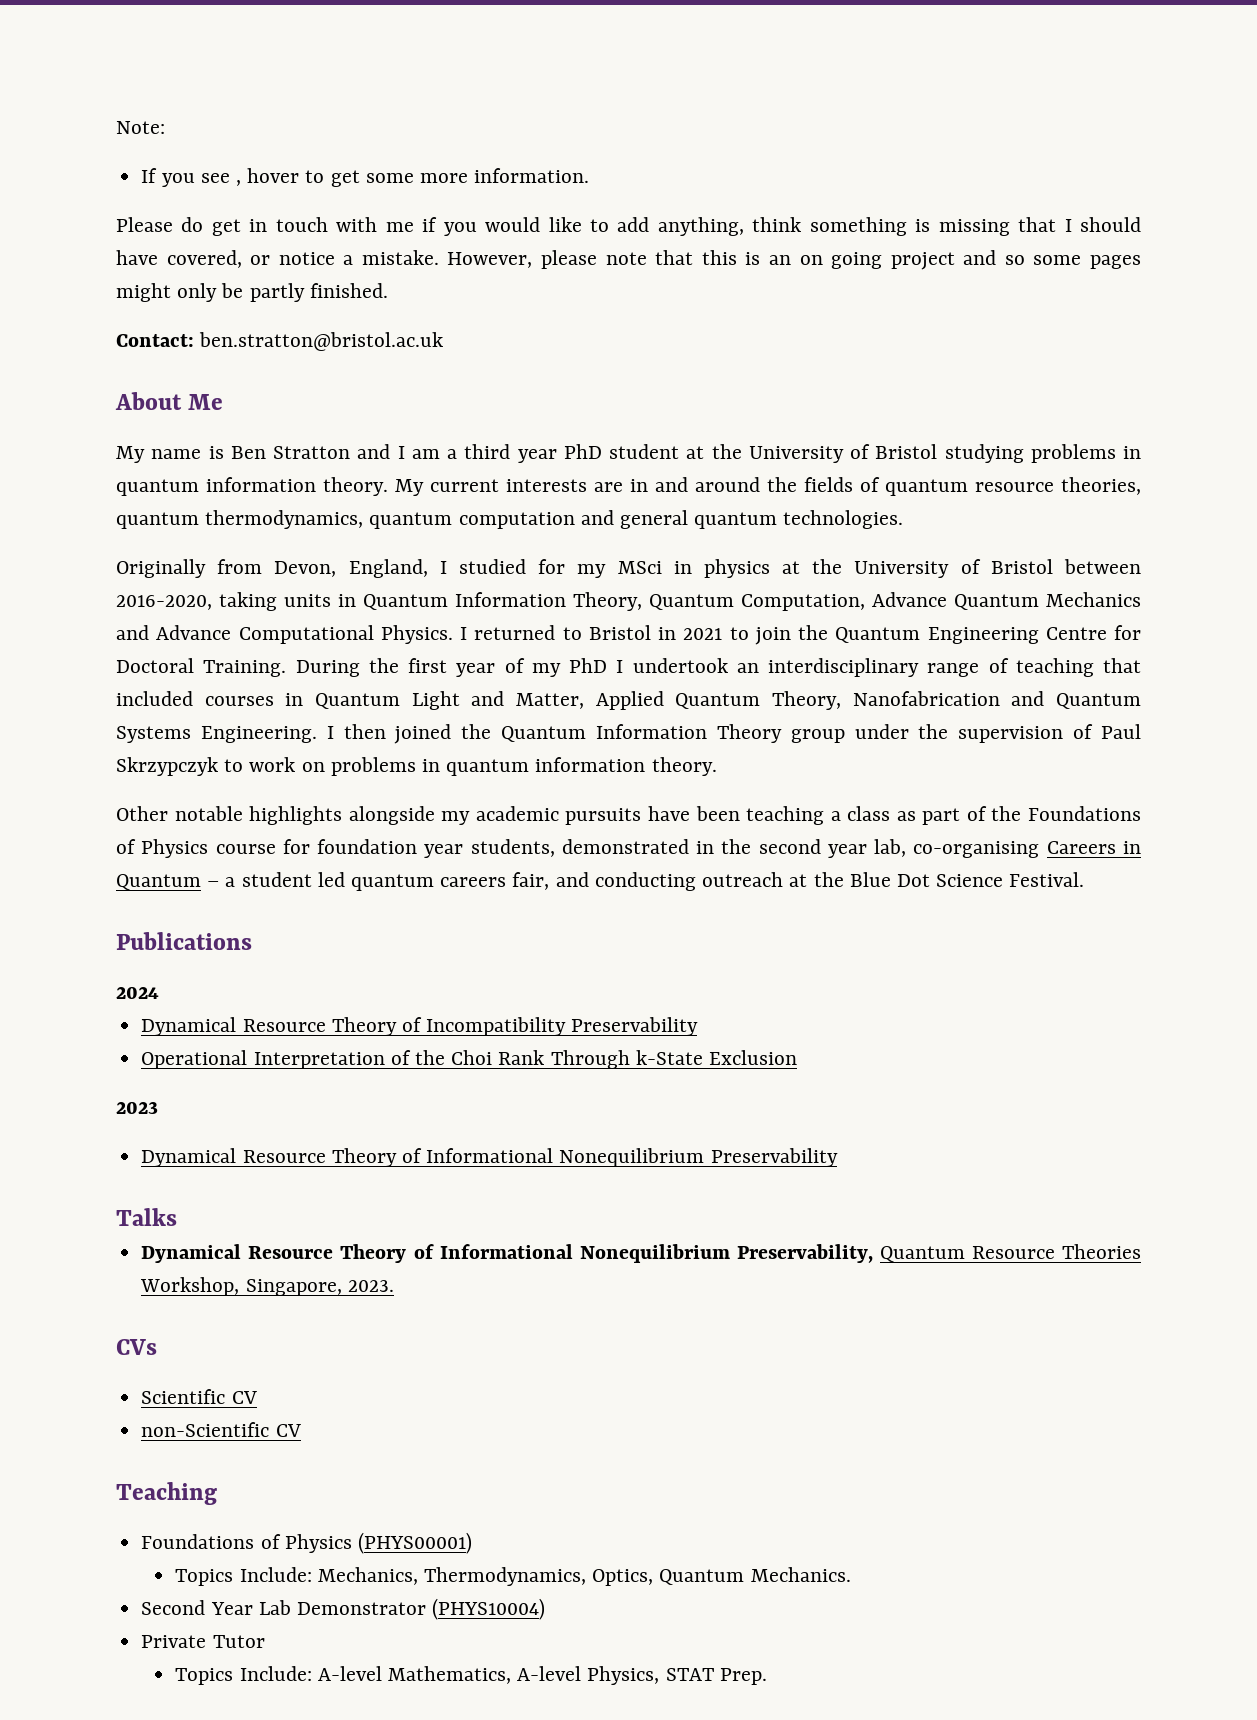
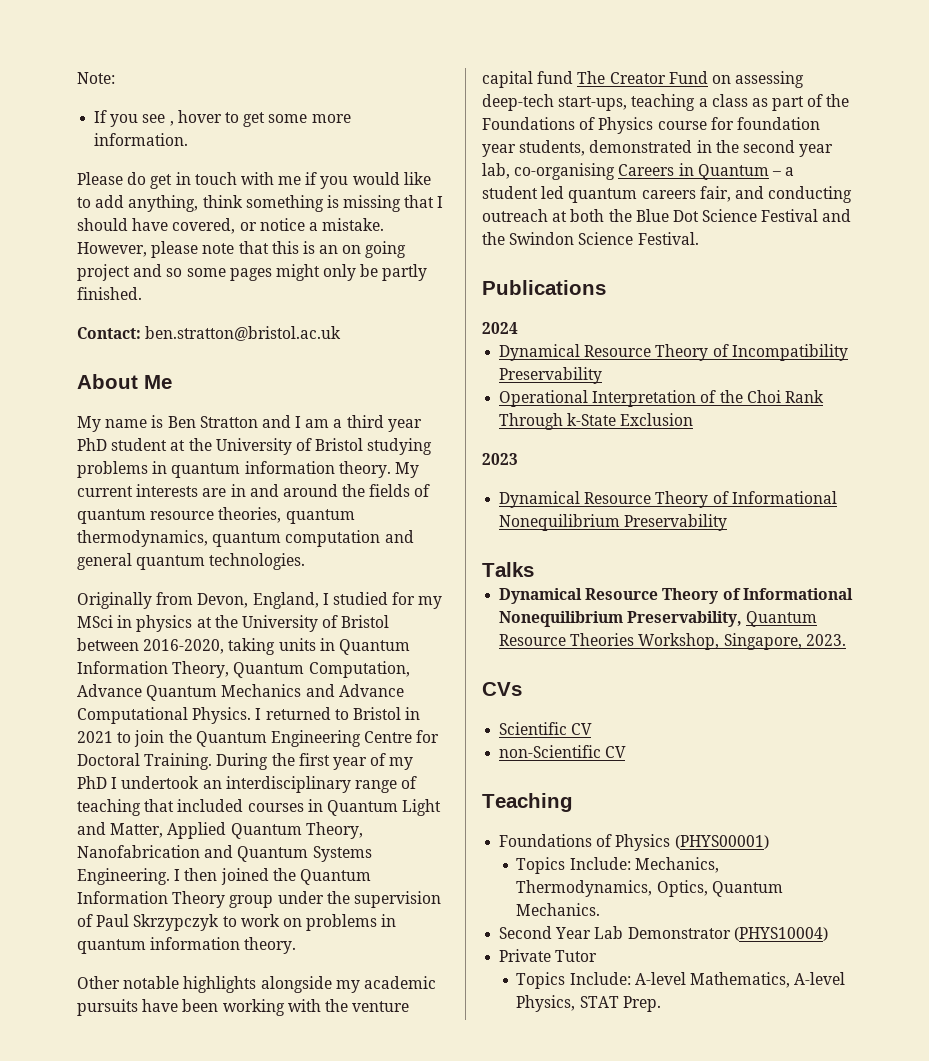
- Other notable highlights alongside my academic pursuits have been teaching a class as part of the Foundations of Physics course for foundation year students, demonstrated in the second year lab, co-organising Careers in Quantum – a student led quantum careers fair, and conducting outreach at the Blue Dot Science Festival.
+ Other notable highlights alongside my academic pursuits have been working with the venture capital fund The Creator Fund on assessing deep-tech start-ups, teaching a class as part of the Foundations of Physics course for foundation year students, demonstrated in the second year lab, co-organising Careers in Quantum – a student led quantum careers fair, and conducting outreach at both the Blue Dot Science Festival and the Swindon Science Festival.

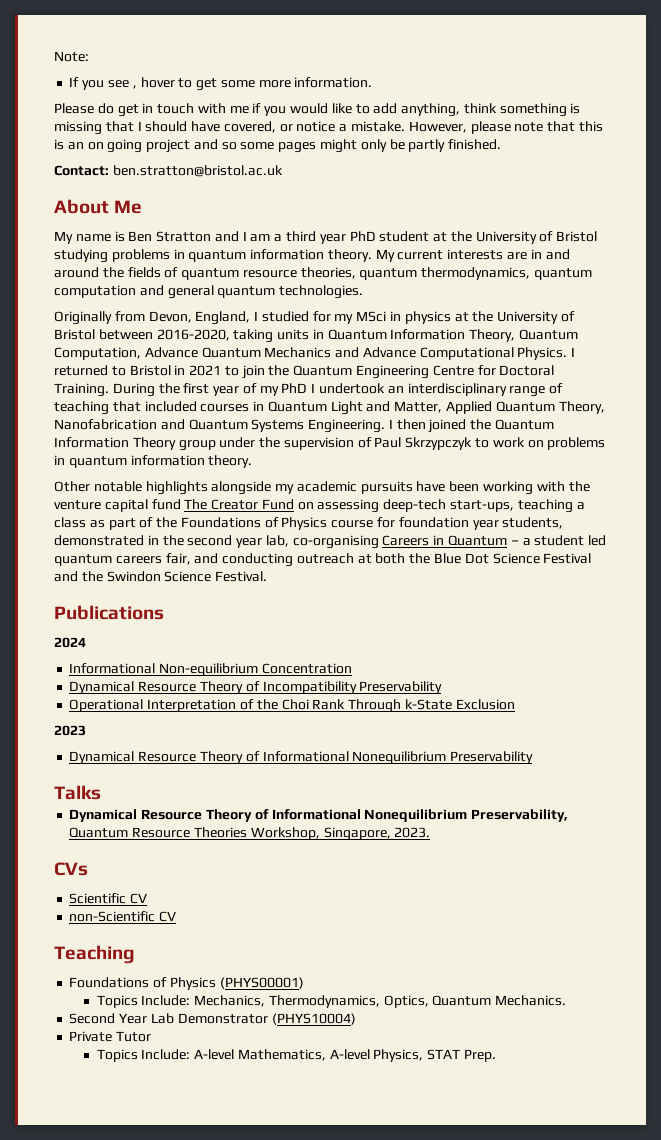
+ Informational Non-equilibrium Concentration

